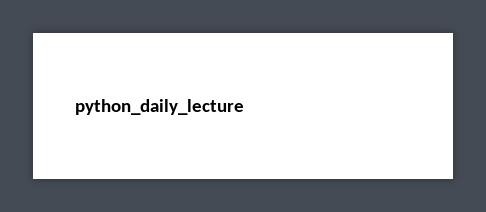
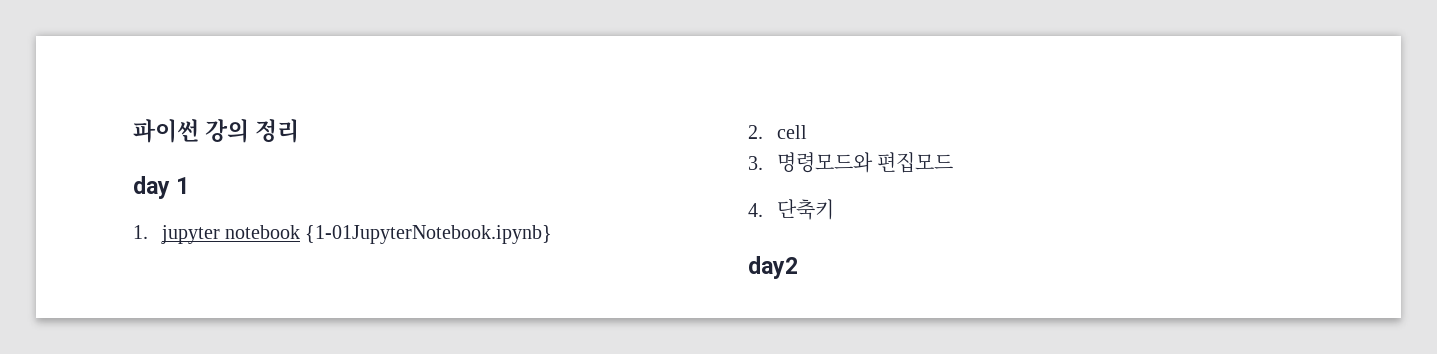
- python_daily_lecture
+ 파이썬 강의 정리
+ day 1
+ 1. jupyter notebook {1-01JupyterNotebook.ipynb}
+ 2. cell
+ 3. 명령모드와 편집모드
+ 4. 단축키
+ day2

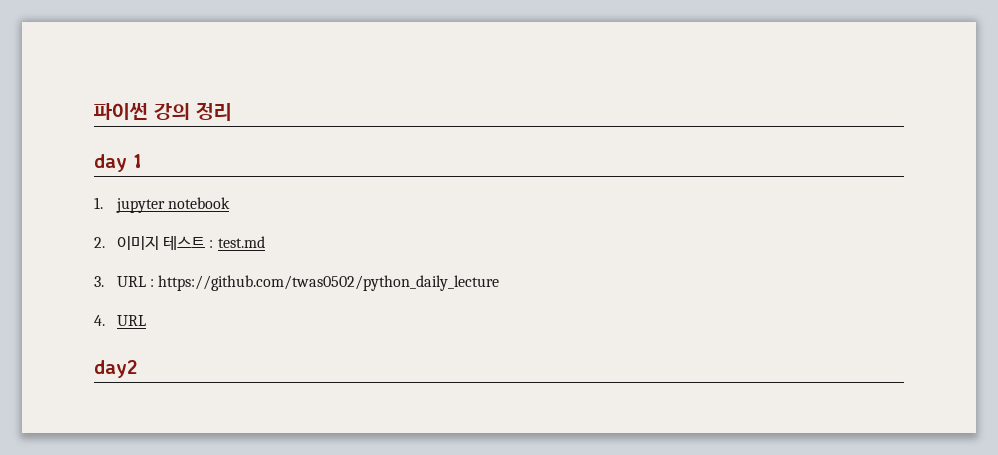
- 1. jupyter notebook {1-01JupyterNotebook.ipynb}
+ 1. jupyter notebook
- 2. cell
- 3. 명령모드와 편집모드
+ 2. 이미지 테스트 : test.md
+ 3. URL : https://github.com/twas0502/python_daily_lecture
- 4. 단축키
+ 4. URL

